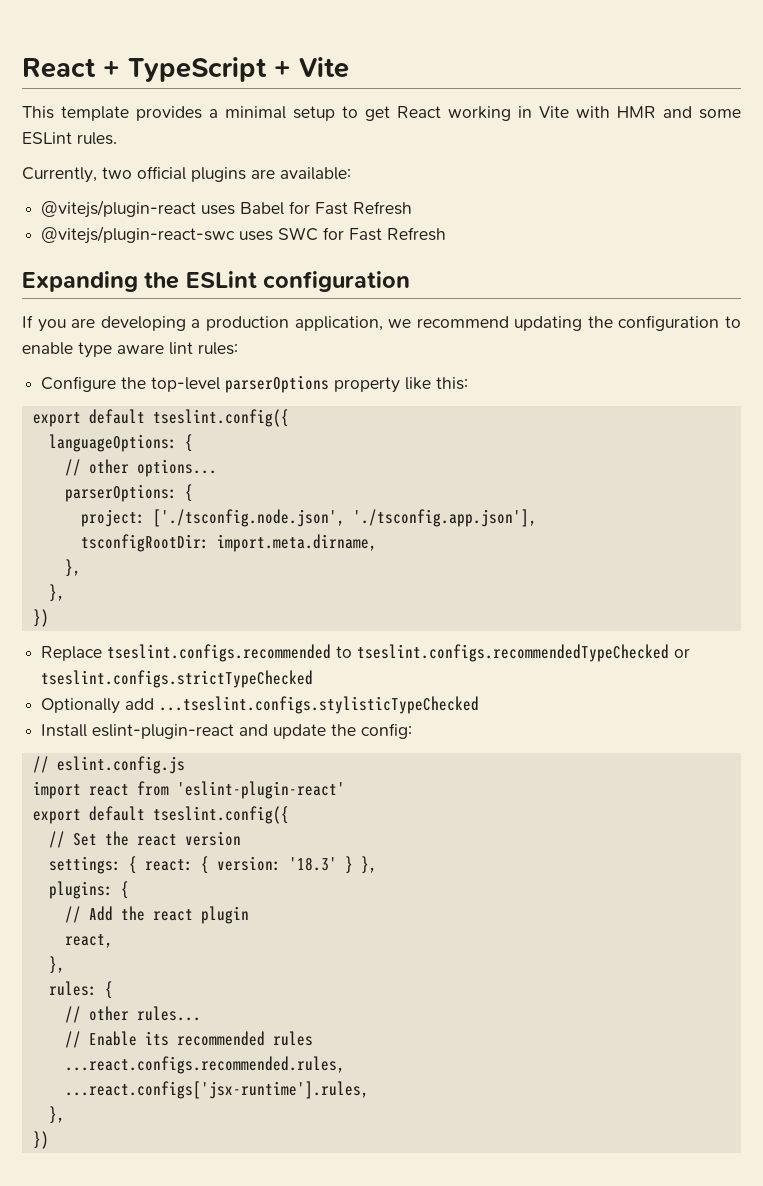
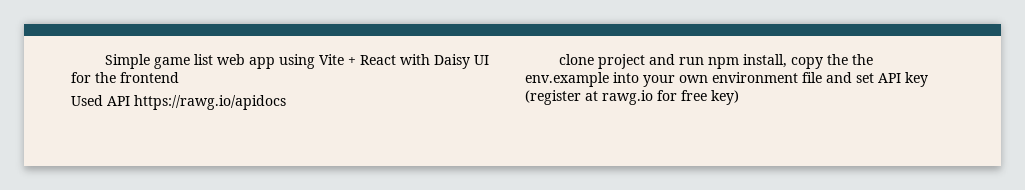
- React + TypeScript + Vite
- This template provides a minimal setup to get React working in Vite with HMR and some ESLint rules.
- Currently, two official plugins are available:
- @vitejs/plugin-react uses Babel for Fast Refresh
- @vitejs/plugin-react-swc uses SWC for Fast Refresh
- Expanding the ESLint configuration
- If you are developing a production application, we recommend updating the configuration to enable type aware lint rules:
- Configure the top-level parserOptions property like this:
- export default tseslint.config({
- languageOptions: {
- // other options...
- parserOptions: {
- project: ['./tsconfig.node.json', './tsconfig.app.json'],
- tsconfigRootDir: import.meta.dirname,
- },
- },
- })
- Replace tseslint.configs.recommended to tseslint.configs.recommendedTypeChecked or tseslint.configs.strictTypeChecked
- Optionally add ...tseslint.configs.stylisticTypeChecked
- Install eslint-plugin-react and update the config:
- // eslint.config.js
- import react from 'eslint-plugin-react'
- export default tseslint.config({
- // Set the react version
- settings: { react: { version: '18.3' } },
- plugins: {
- // Add the react plugin
- react,
- },
- rules: {
- // other rules...
- // Enable its recommended rules
- ...react.configs.recommended.rules,
- ...react.configs['jsx-runtime'].rules,
- },
- })
+ Simple game list web app using Vite + React with Daisy UI for the frontend
+ Used API https://rawg.io/apidocs
+ clone project and run npm install, copy the the env.example into your own environment file and set API key (register at rawg.io for free key)

